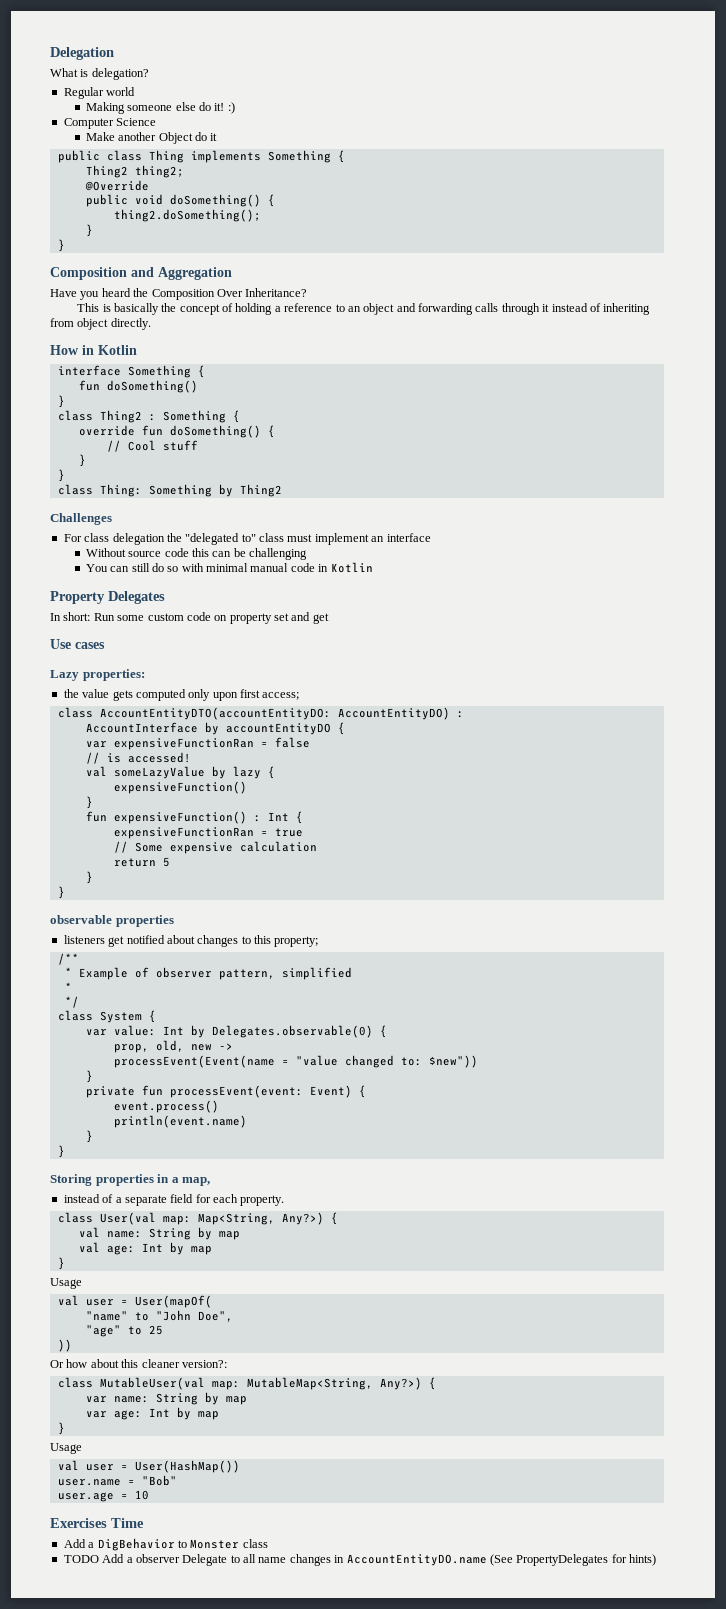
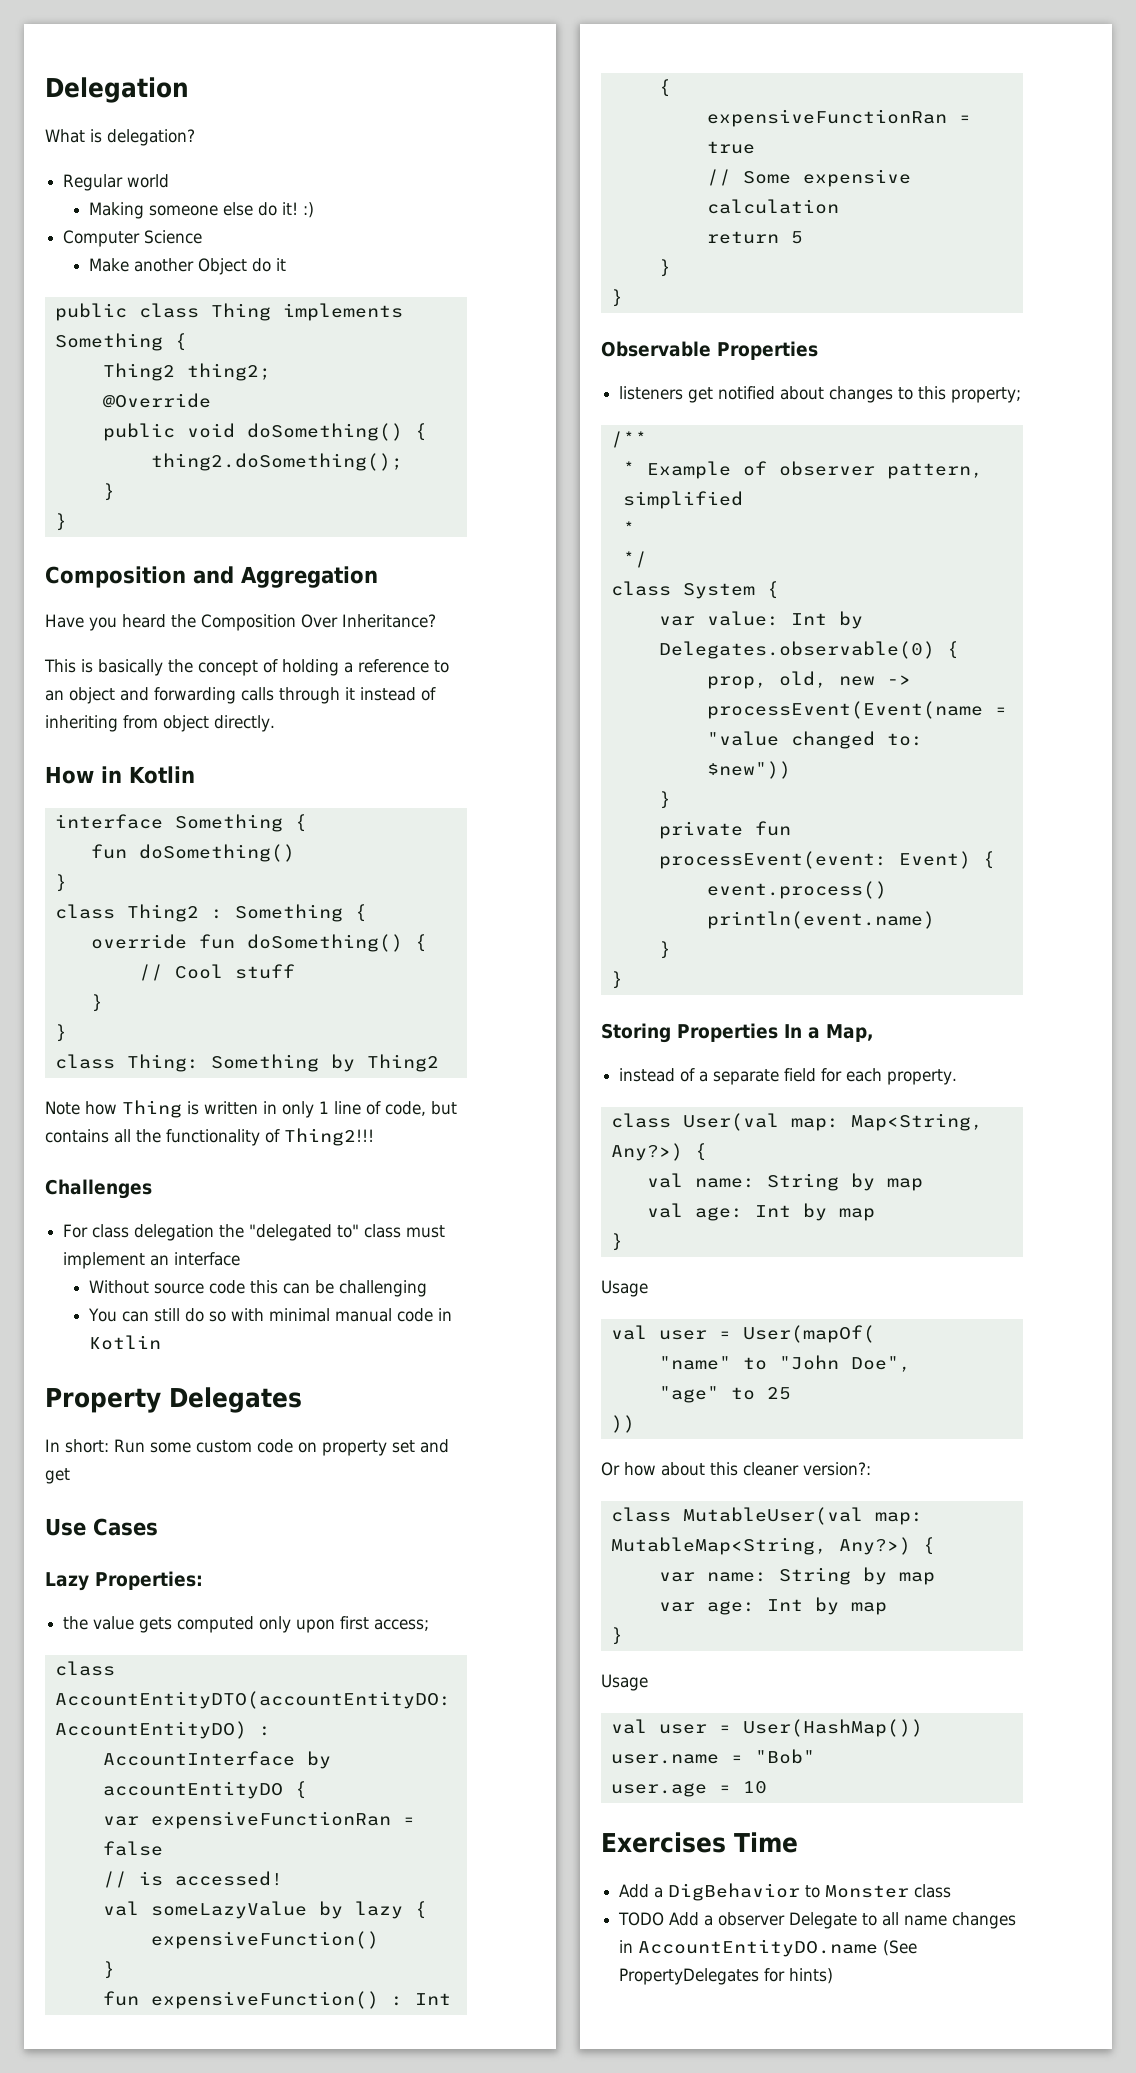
+ Note how Thing is written in only 1 line of code, but contains all the functionality of Thing2!!!
- Use cases
+ Use Cases
- Lazy properties:
+ Lazy Properties:
- observable properties
+ Observable Properties
- Storing properties in a map,
+ Storing Properties In a Map,

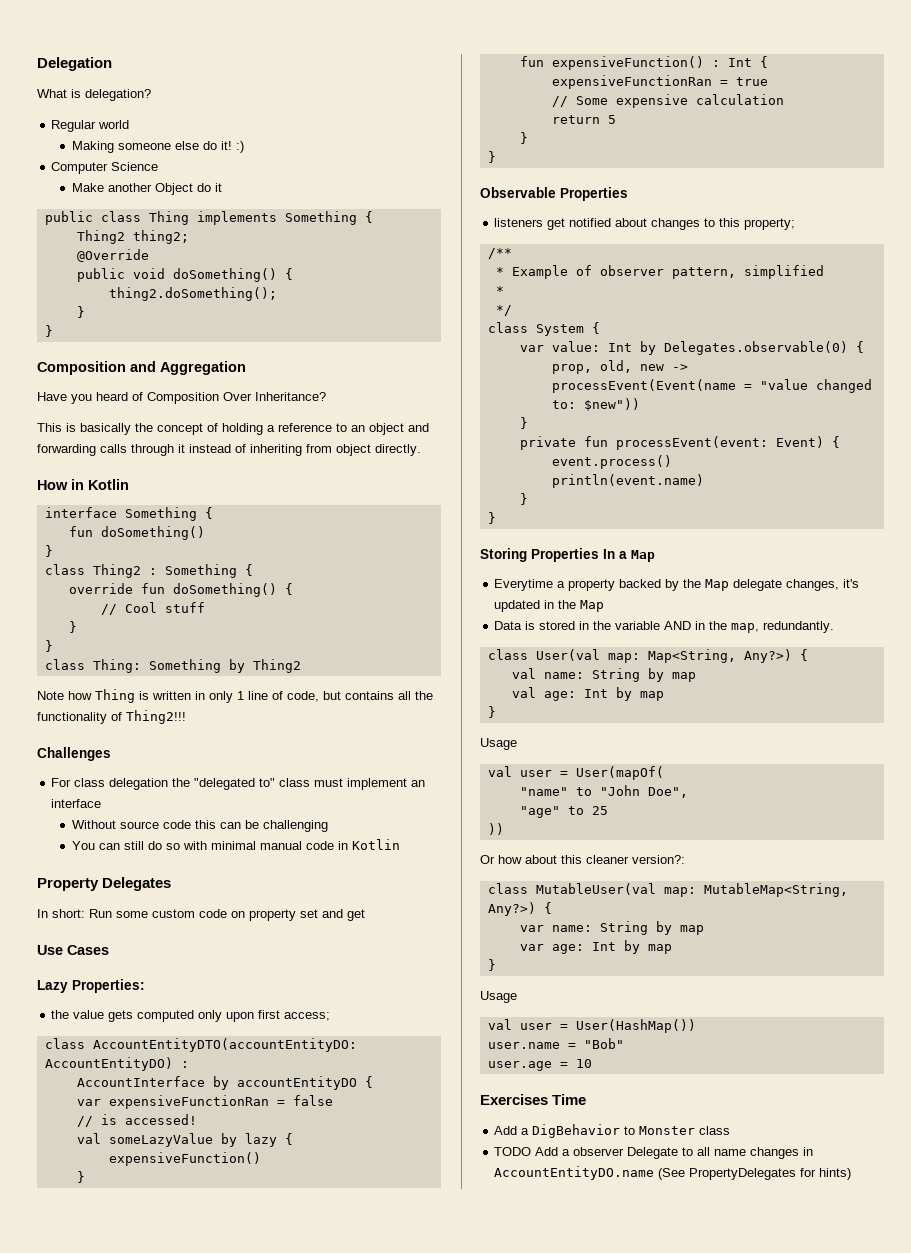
- Have you heard the Composition Over Inheritance?
+ Have you heard of Composition Over Inheritance?
- Storing Properties In a Map,
- instead of a separate field for each property.
+ Storing Properties In a Map
+ Everytime a property backed by the Map delegate changes, it's updated in the Map
+ Data is stored in the variable AND in the map, redundantly.

